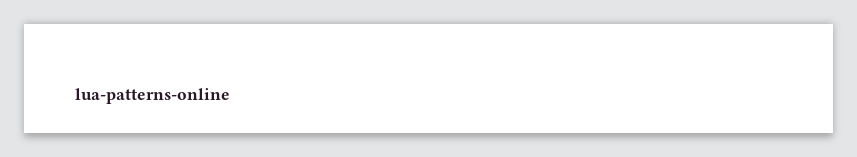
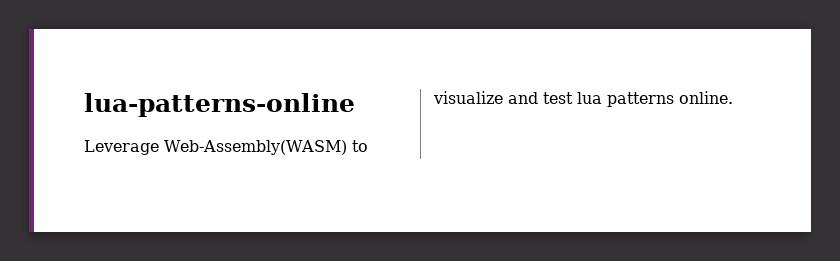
+ Leverage Web-Assembly(WASM) to visualize and test lua patterns online.

